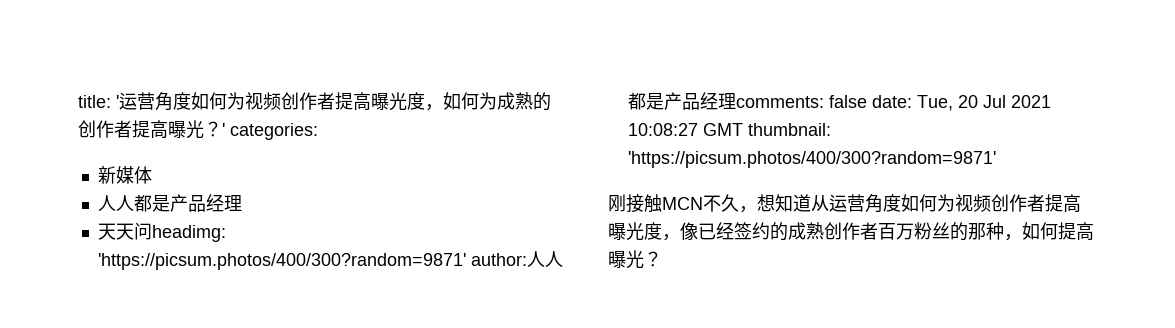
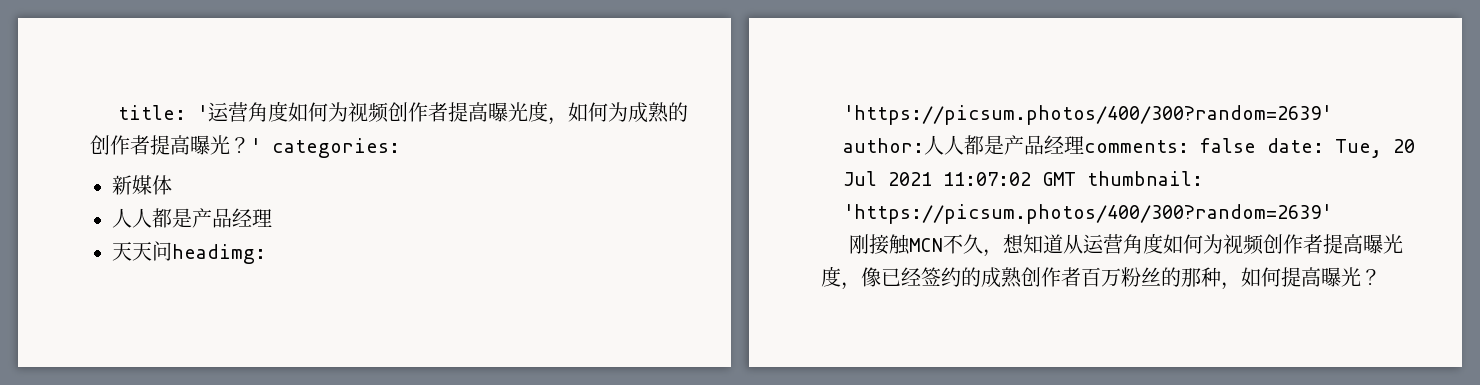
- 天天问headimg: 'https://picsum.photos/400/300?random=9871' author:人人都是产品经理comments: false date: Tue, 20 Jul 2021 10:08:27 GMT thumbnail: 'https://picsum.photos/400/300?random=9871'
+ 天天问headimg: 'https://picsum.photos/400/300?random=2639' author:人人都是产品经理comments: false date: Tue, 20 Jul 2021 11:07:02 GMT thumbnail: 'https://picsum.photos/400/300?random=2639'

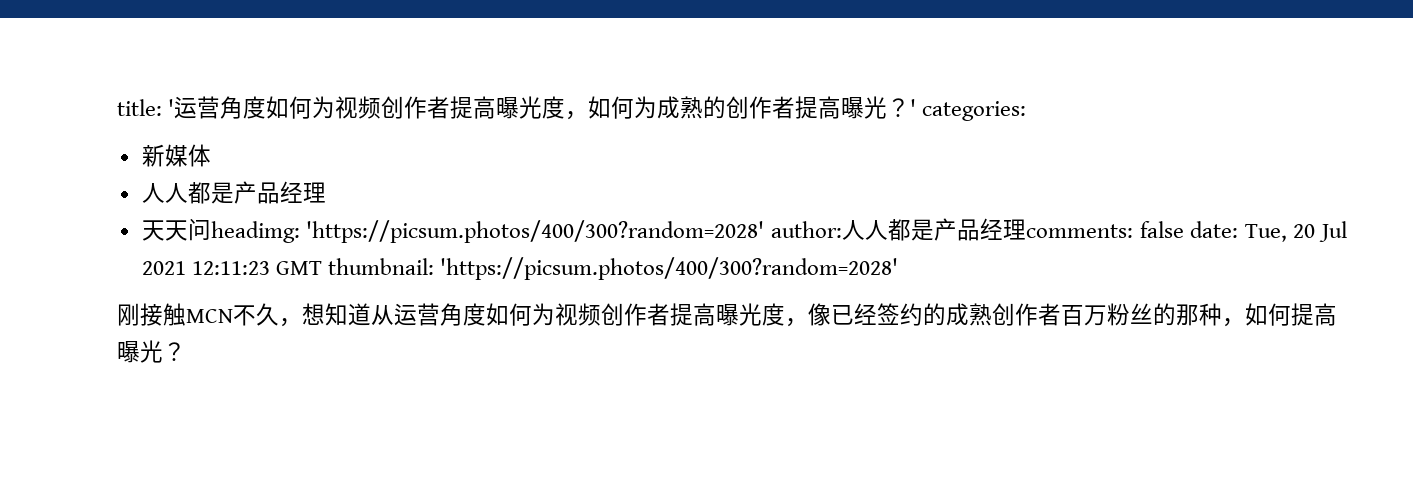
- 天天问headimg: 'https://picsum.photos/400/300?random=2639' author:人人都是产品经理comments: false date: Tue, 20 Jul 2021 11:07:02 GMT thumbnail: 'https://picsum.photos/400/300?random=2639'
+ 天天问headimg: 'https://picsum.photos/400/300?random=2028' author:人人都是产品经理comments: false date: Tue, 20 Jul 2021 12:11:23 GMT thumbnail: 'https://picsum.photos/400/300?random=2028'

